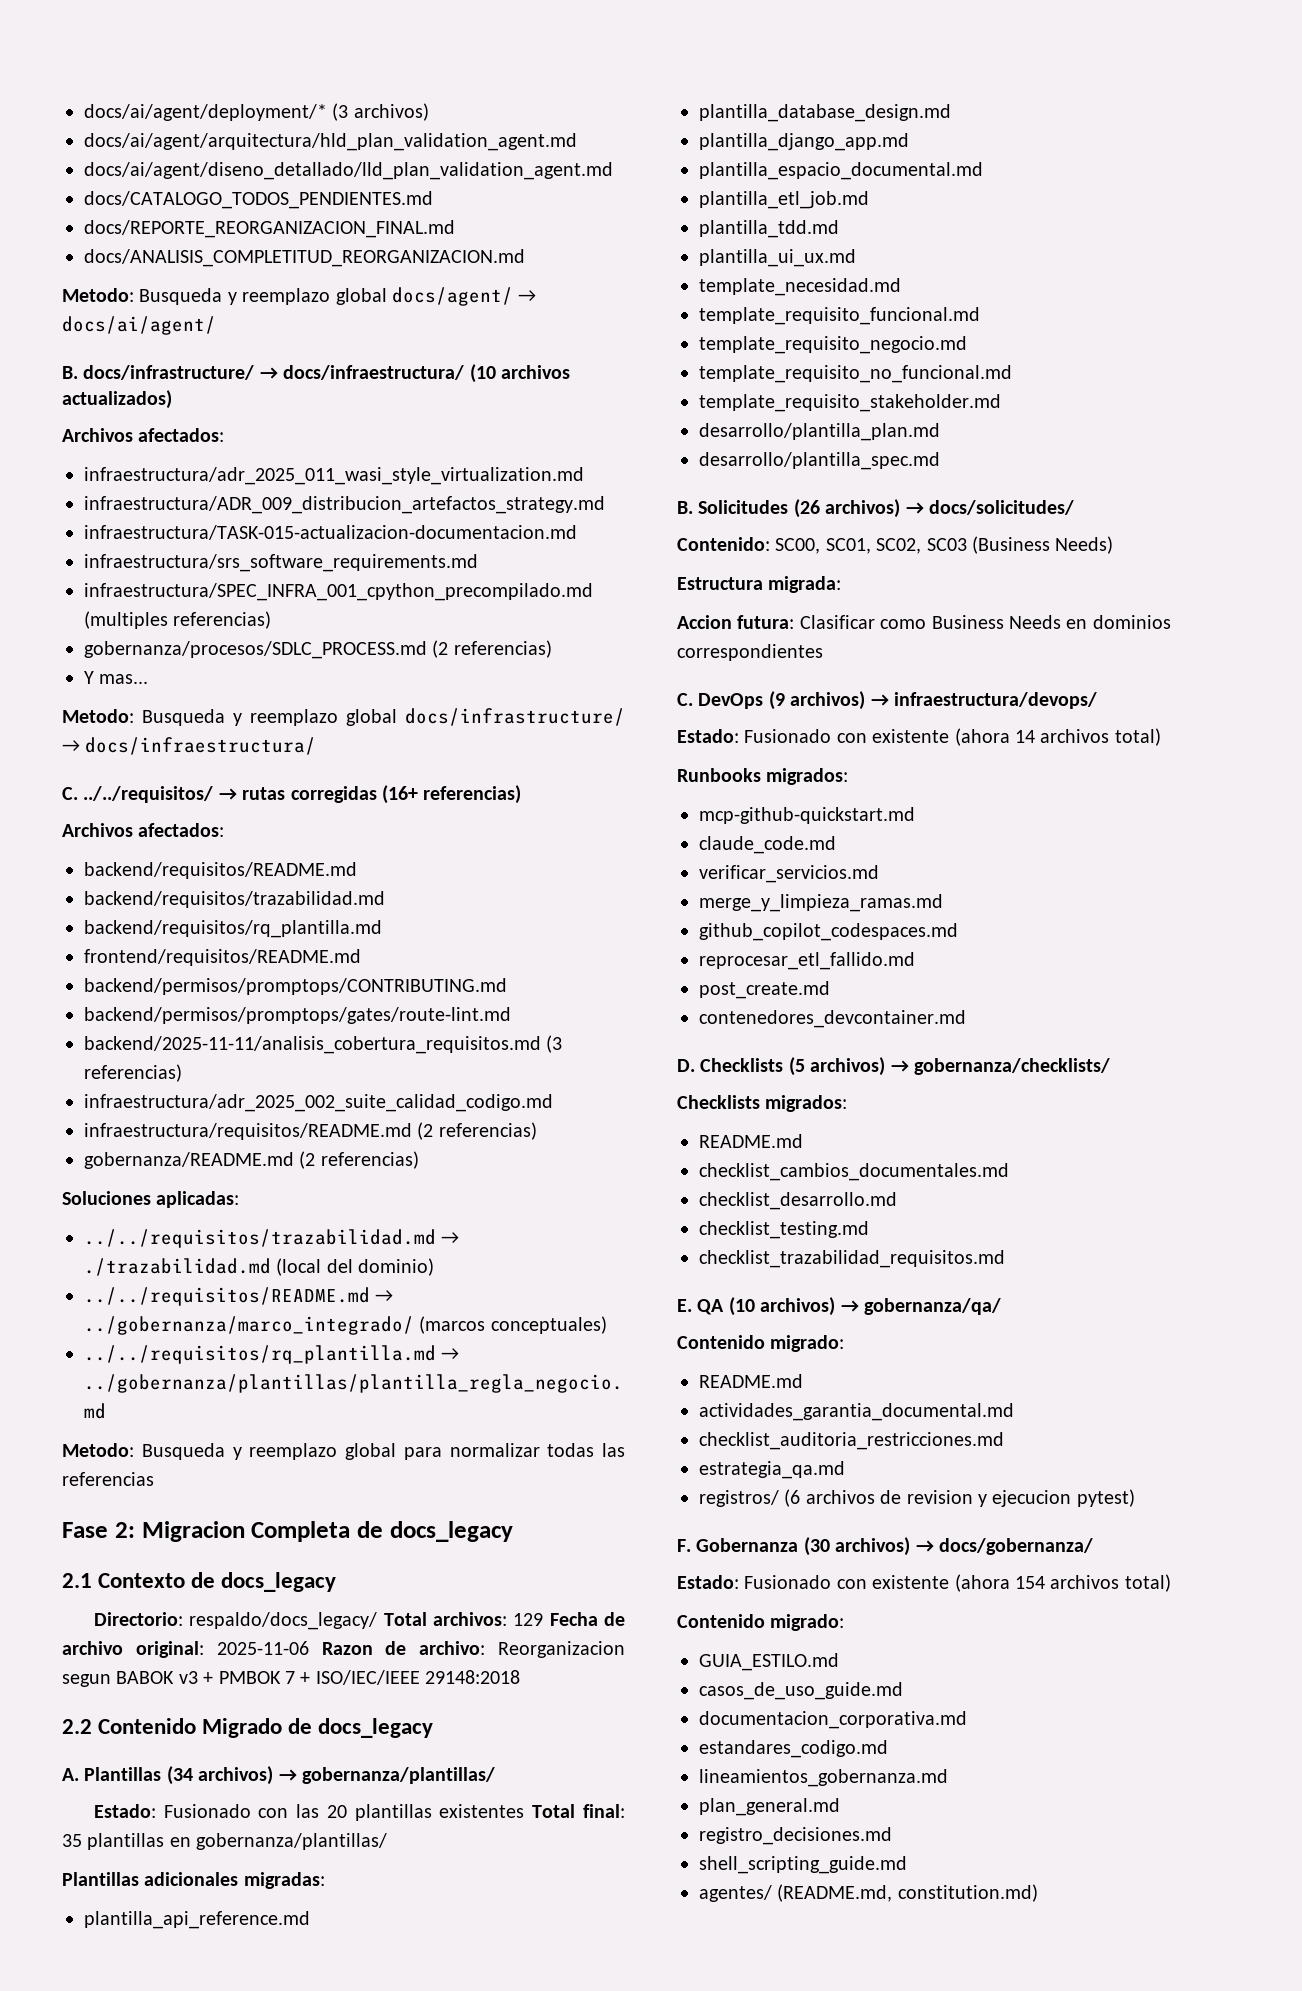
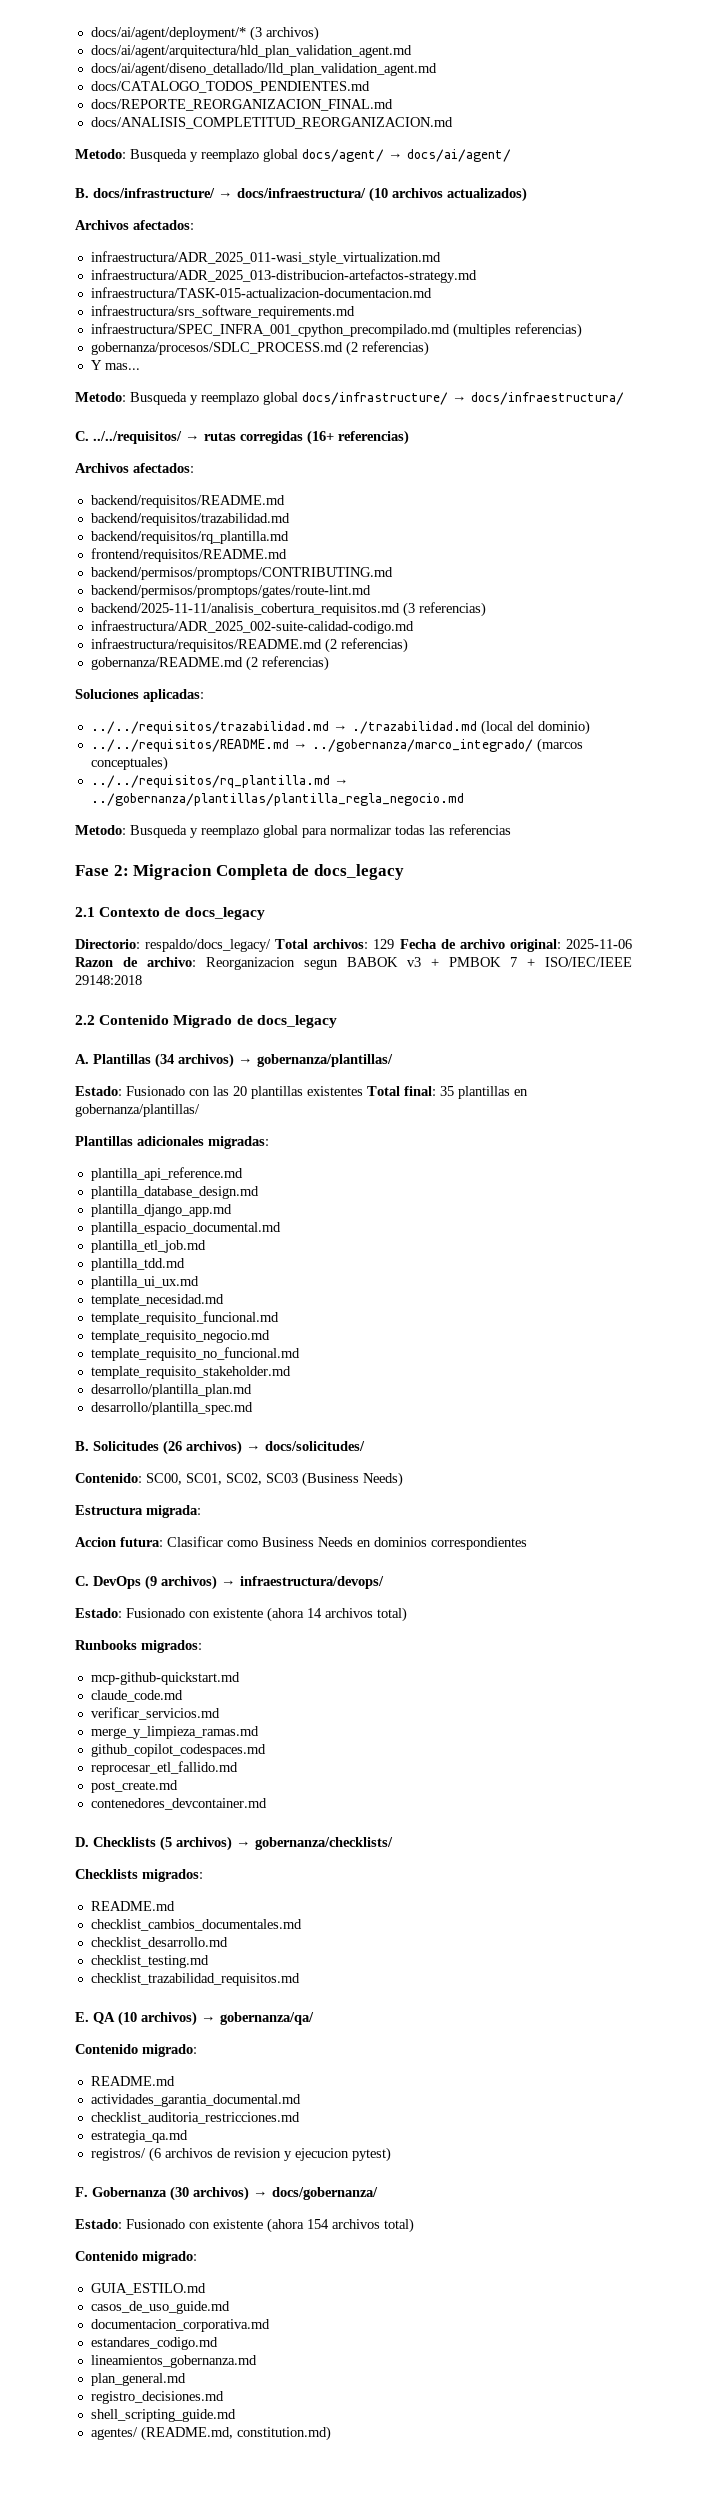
- infraestructura/adr_2025_011_wasi_style_virtualization.md
- infraestructura/ADR_009_distribucion_artefactos_strategy.md
+ infraestructura/ADR_2025_011-wasi_style_virtualization.md
+ infraestructura/ADR_2025_013-distribucion-artefactos-strategy.md
- infraestructura/adr_2025_002_suite_calidad_codigo.md
+ infraestructura/ADR_2025_002-suite-calidad-codigo.md

